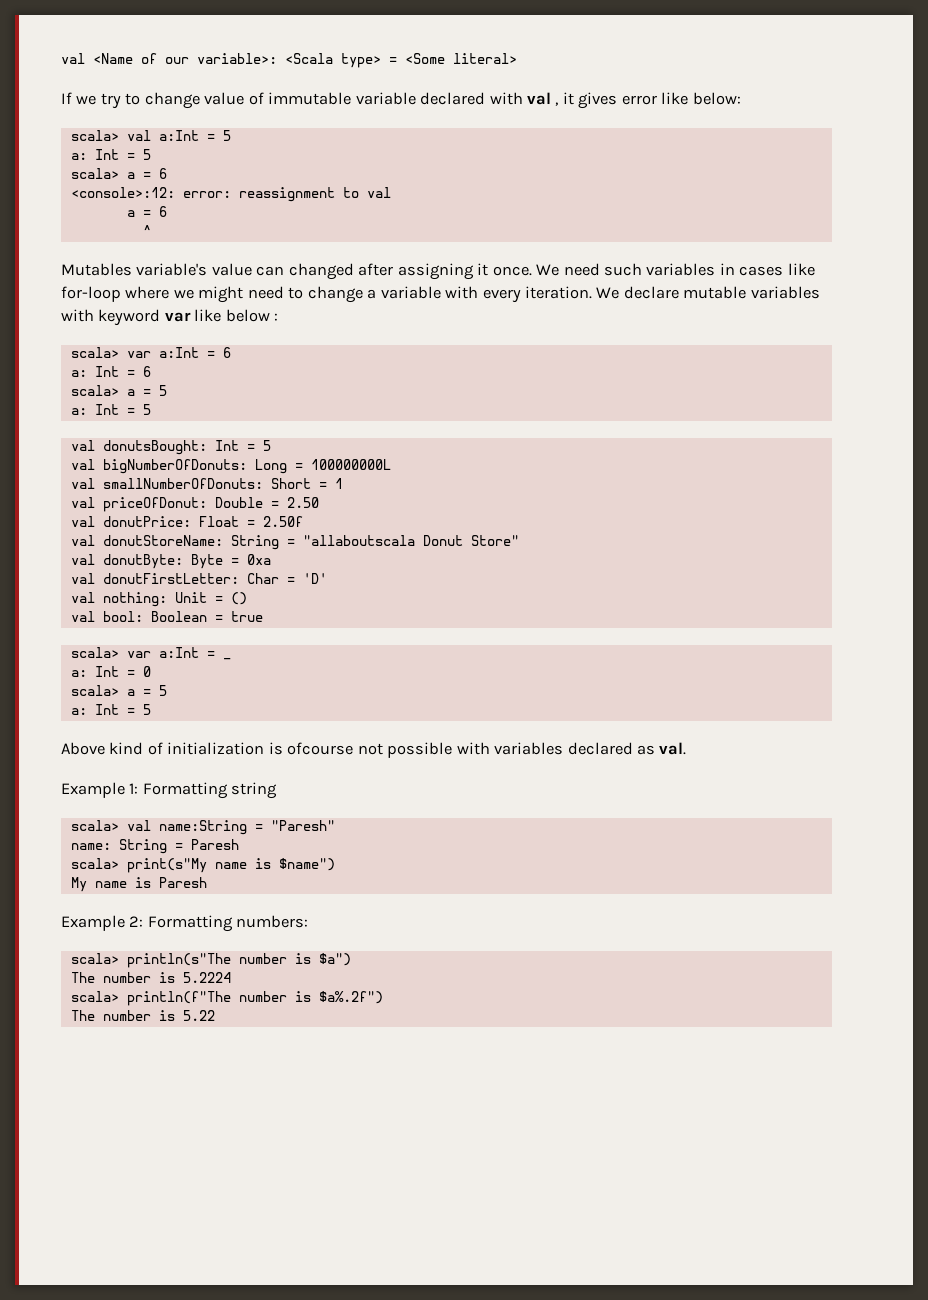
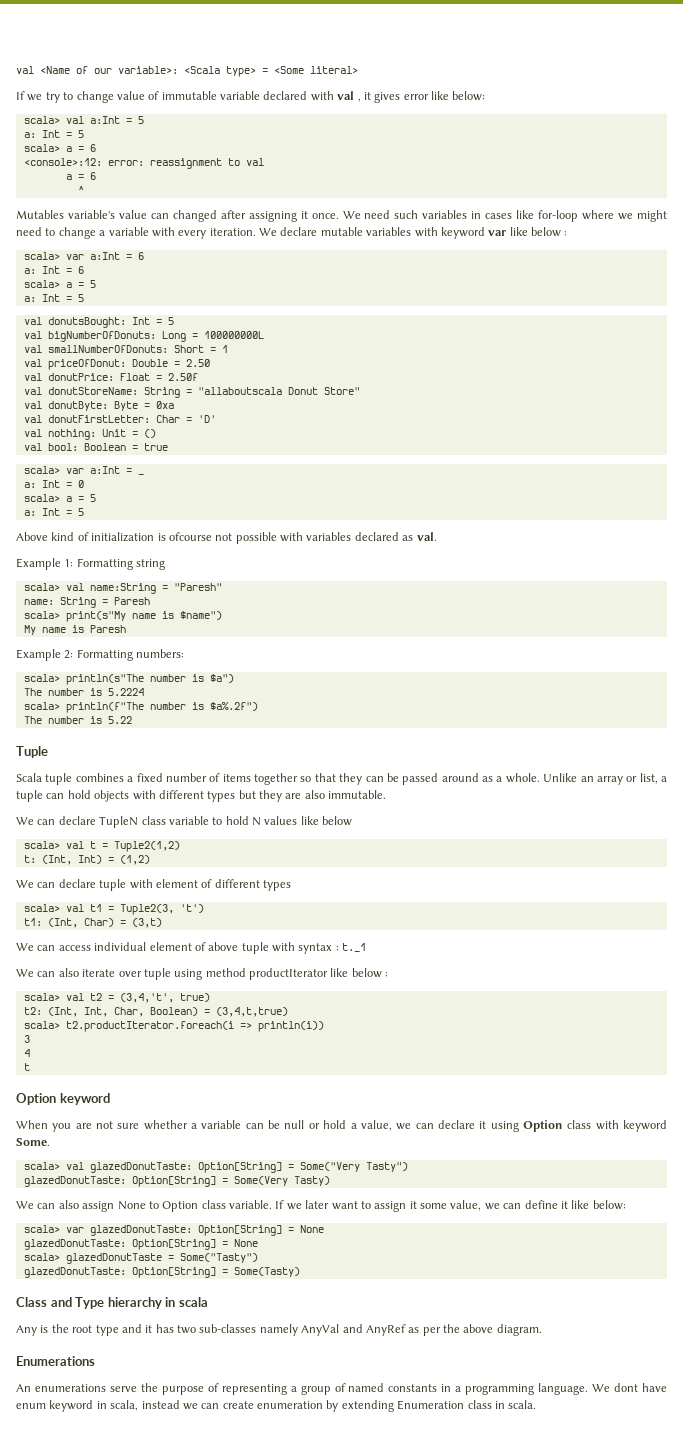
+ Tuple
+ Scala tuple combines a fixed number of items together so that they can be passed around as a whole. Unlike an array or list, a tuple can hold objects with different types but they are also immutable.
+ We can declare TupleN class variable to hold N values like below
+ scala> val t = Tuple2(1,2)
+ t: (Int, Int) = (1,2)
+ We can declare tuple with element of different types
+ scala> val t1 = Tuple2(3, 't')
+ t1: (Int, Char) = (3,t)
+ We can access individual element of above tuple with syntax : t._1
+ We can also iterate over tuple using method productIterator like below :
+ scala> val t2 = (3,4,'t', true)
+ t2: (Int, Int, Char, Boolean) = (3,4,t,true)
+ scala> t2.productIterator.foreach(i => println(i))
+ 3
+ 4
+ t
+ Option keyword
+ When you are not sure whether a variable can be null or hold a value, we can declare it using Option class with keyword Some.
+ scala> val glazedDonutTaste: Option[String] = Some("Very Tasty")
+ glazedDonutTaste: Option[String] = Some(Very Tasty)
+ We can also assign None to Option class variable. If we later want to assign it some value, we can define it like below:
+ scala> var glazedDonutTaste: Option[String] = None
+ glazedDonutTaste: Option[String] = None
+ scala> glazedDonutTaste = Some("Tasty")
+ glazedDonutTaste: Option[String] = Some(Tasty)
+ Class and Type hierarchy in scala
+ Any is the root type and it has two sub-classes namely AnyVal and AnyRef as per the above diagram.
+ Enumerations
+ An enumerations serve the purpose of representing a group of named constants in a programming language. We dont have enum keyword in scala, instead we can create enumeration by extending Enumeration class in scala.

